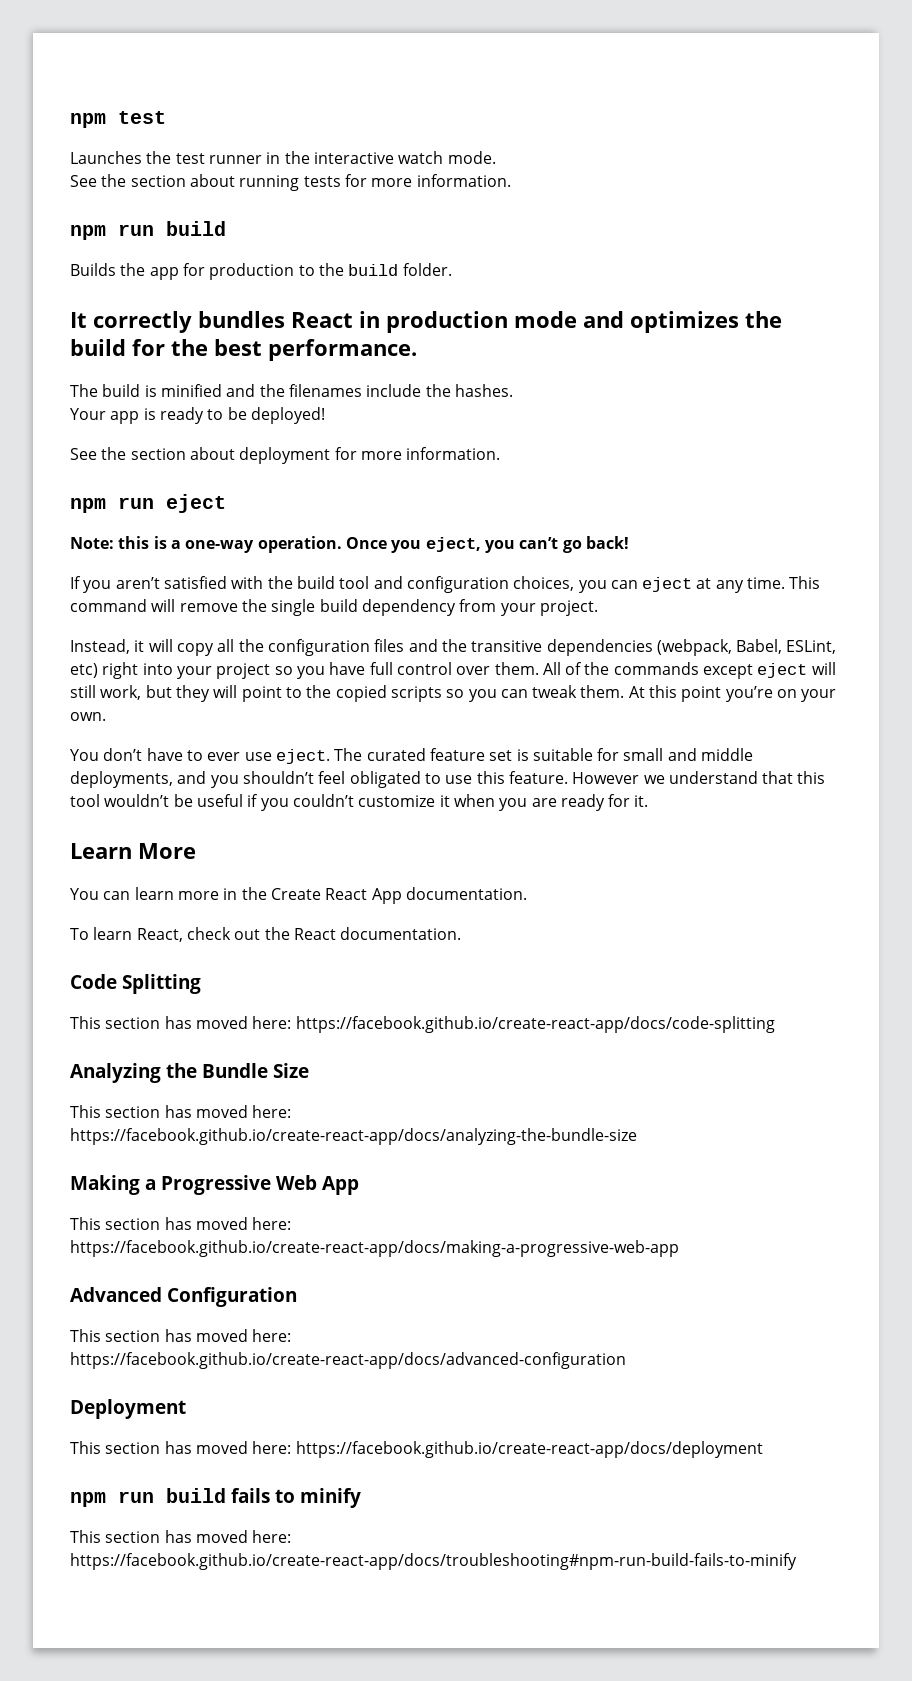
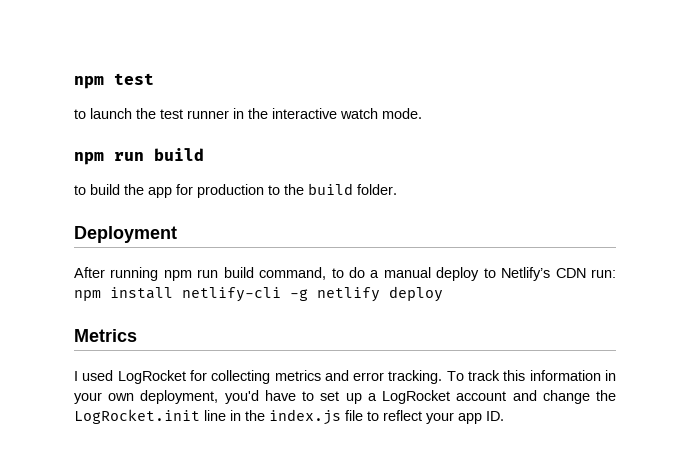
- Launches the test runner in the interactive watch mode.
+ to launch the test runner in the interactive watch mode.
- See the section about running tests for more information.
- Builds the app for production to the build folder.
+ to build the app for production to the build folder.
- It correctly bundles React in production mode and optimizes the build for the best performance.
- The build is minified and the filenames include the hashes.
- Your app is ready to be deployed!
- See the section about deployment for more information.
- npm run eject
- Note: this is a one-way operation. Once you eject, you can’t go back!
- If you aren’t satisfied with the build tool and configuration choices, you can eject at any time. This command will remove the single build dependency from your project.
- Instead, it will copy all the configuration files and the transitive dependencies (webpack, Babel, ESLint, etc) right into your project so you have full control over them. All of the commands except eject will still work, but they will point to the copied scripts so you can tweak them. At this point you’re on your own.
- You don’t have to ever use eject. The curated feature set is suitable for small and middle deployments, and you shouldn’t feel obligated to use this feature. However we understand that this tool wouldn’t be useful if you couldn’t customize it when you are ready for it.
- Learn More
- You can learn more in the Create React App documentation.
- To learn React, check out the React documentation.
- Code Splitting
- This section has moved here: https://facebook.github.io/create-react-app/docs/code-splitting
- Analyzing the Bundle Size
- This section has moved here: https://facebook.github.io/create-react-app/docs/analyzing-the-bundle-size
- Making a Progressive Web App
- This section has moved here: https://facebook.github.io/create-react-app/docs/making-a-progressive-web-app
- Advanced Configuration
- This section has moved here: https://facebook.github.io/create-react-app/docs/advanced-configuration
  Deployment
- This section has moved here: https://facebook.github.io/create-react-app/docs/deployment
- npm run build fails to minify
- This section has moved here: https://facebook.github.io/create-react-app/docs/troubleshooting#npm-run-build-fails-to-minify
+ After running npm run build command, to do a manual deploy to Netlify’s CDN run: npm install netlify-cli -g netlify deploy
+ Metrics
+ I used LogRocket for collecting metrics and error tracking. To track this information in your own deployment, you'd have to set up a LogRocket account and change the LogRocket.init line in the index.js file to reflect your app ID.

